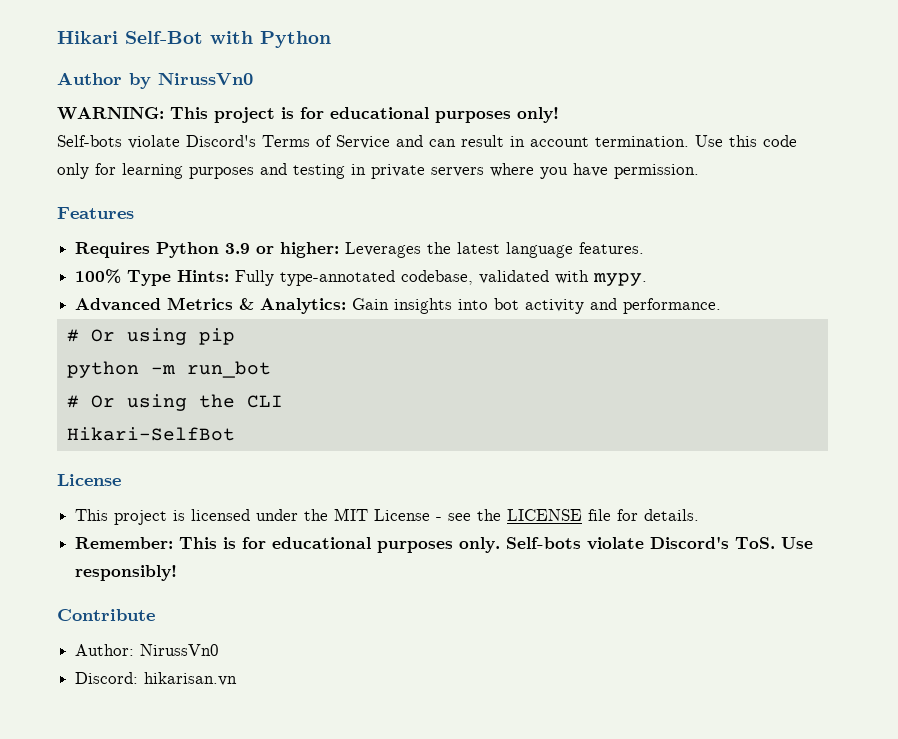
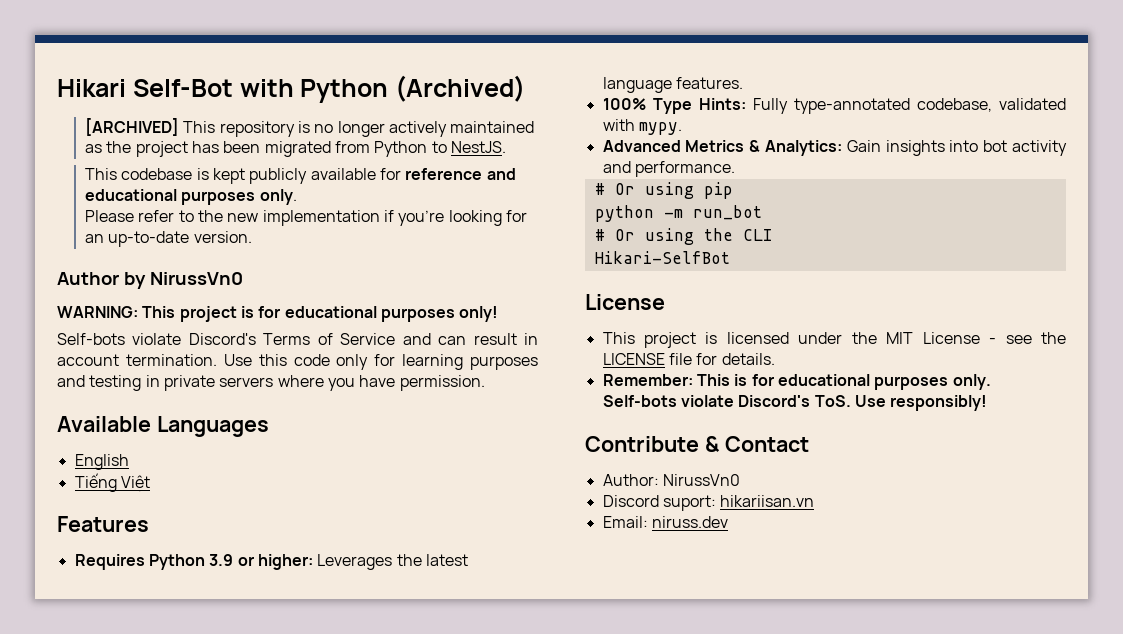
- Hikari Self-Bot with Python
+ Hikari Self-Bot with Python (Archived)
+ [ARCHIVED] This repository is no longer actively maintained as the project has been migrated from Python to NestJS.
+ This codebase is kept publicly available for reference and educational purposes only.
+ Please refer to the new implementation if you’re looking for an up-to-date version.
+ Available Languages
+ English
+ Tiếng Việt
- Contribute
+ Contribute & Contact
- Discord: hikarisan.vn
+ Discord suport: hikariisan.vn
+ Email: niruss.dev

